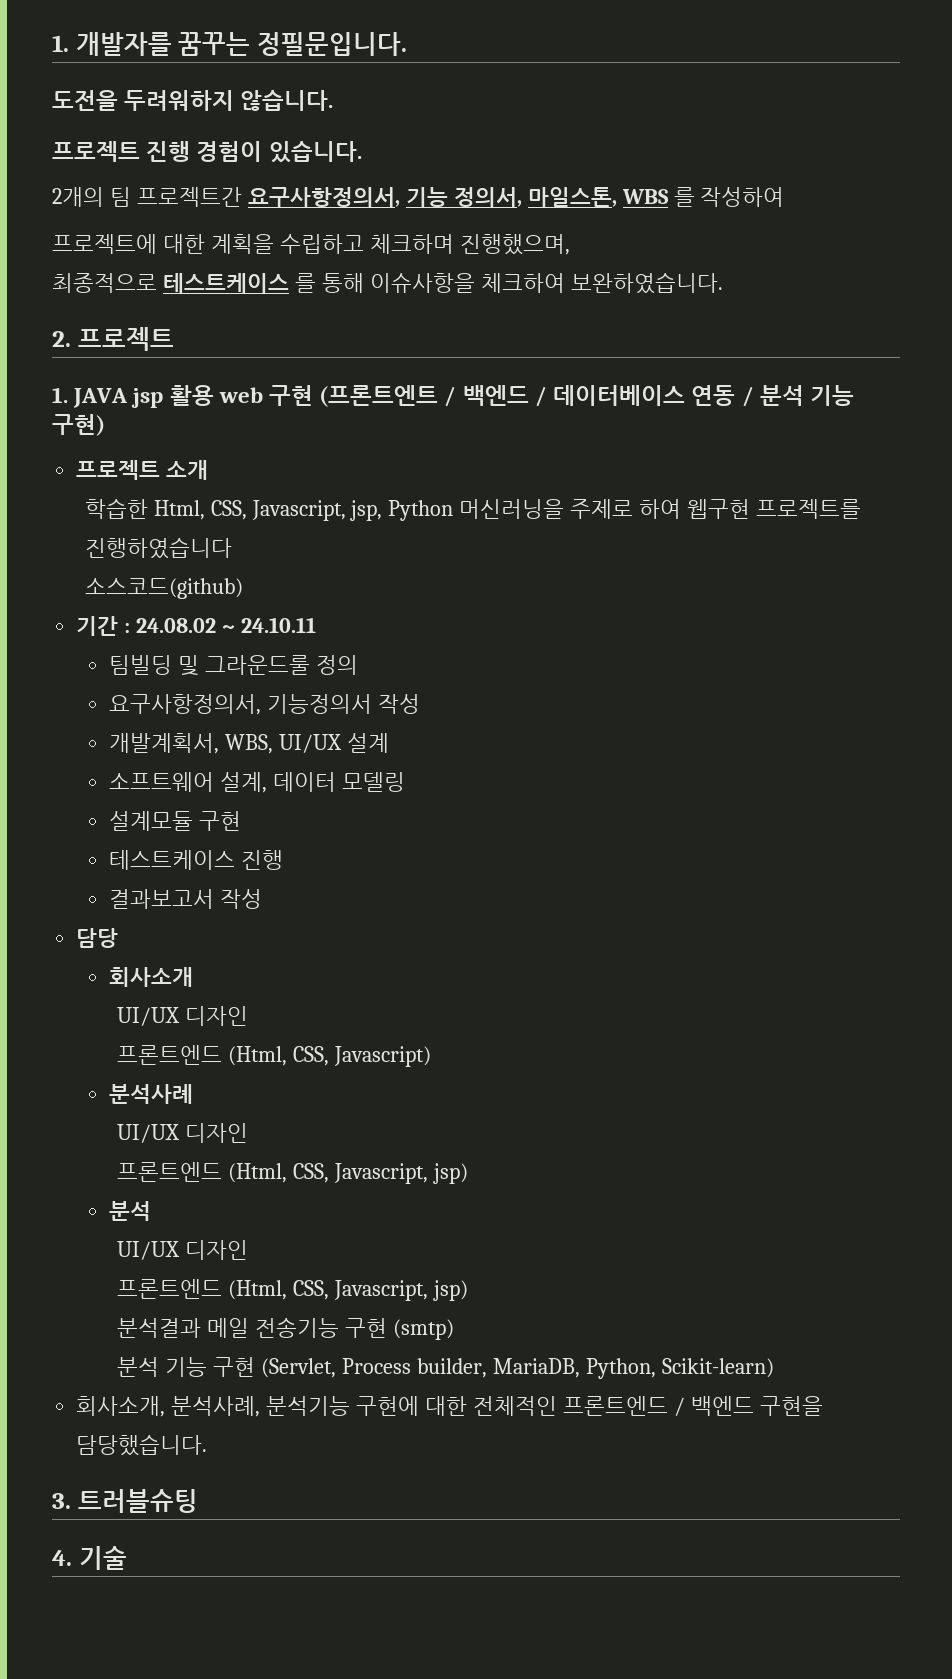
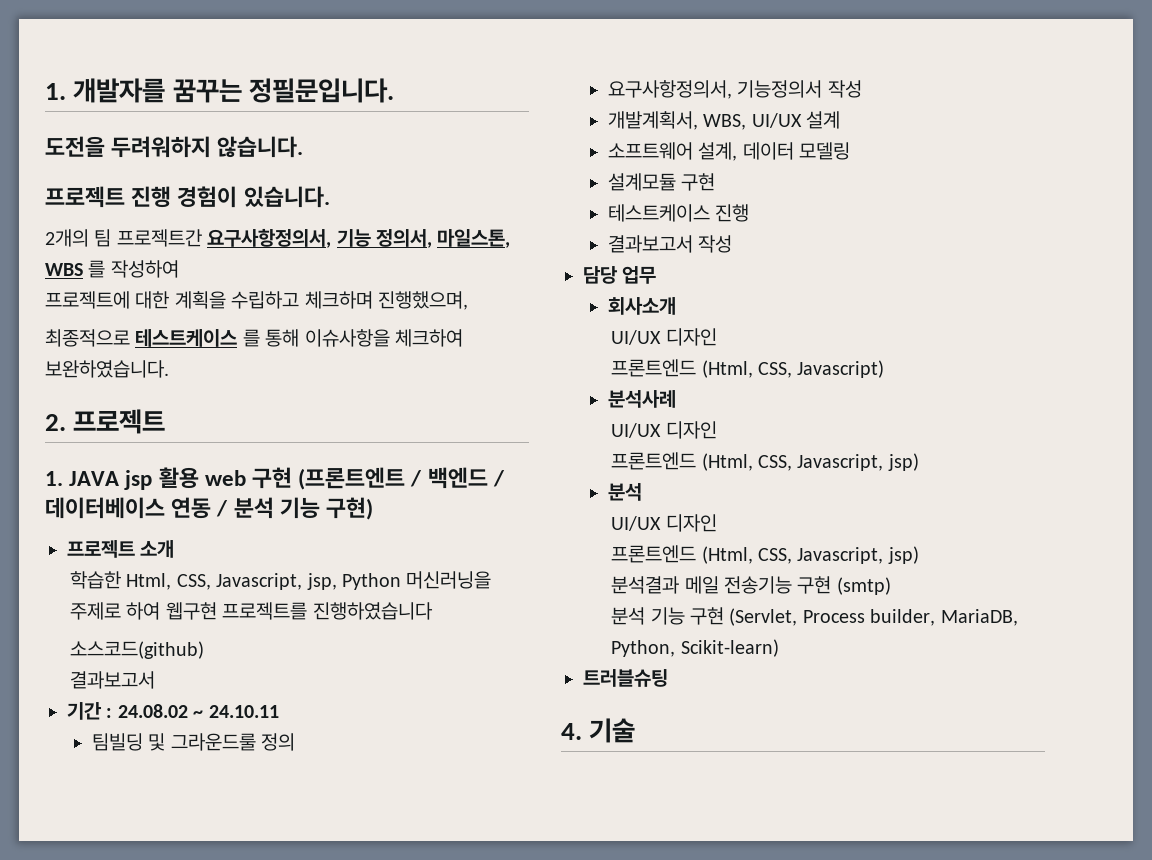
  소스코드(github)
+ 결과보고서
- 담당
+ 담당 업무
- 회사소개, 분석사례, 분석기능 구현에 대한 전체적인 프론트엔드 / 백엔드 구현을 담당했습니다.
- 3. 트러블슈팅
+ 트러블슈팅

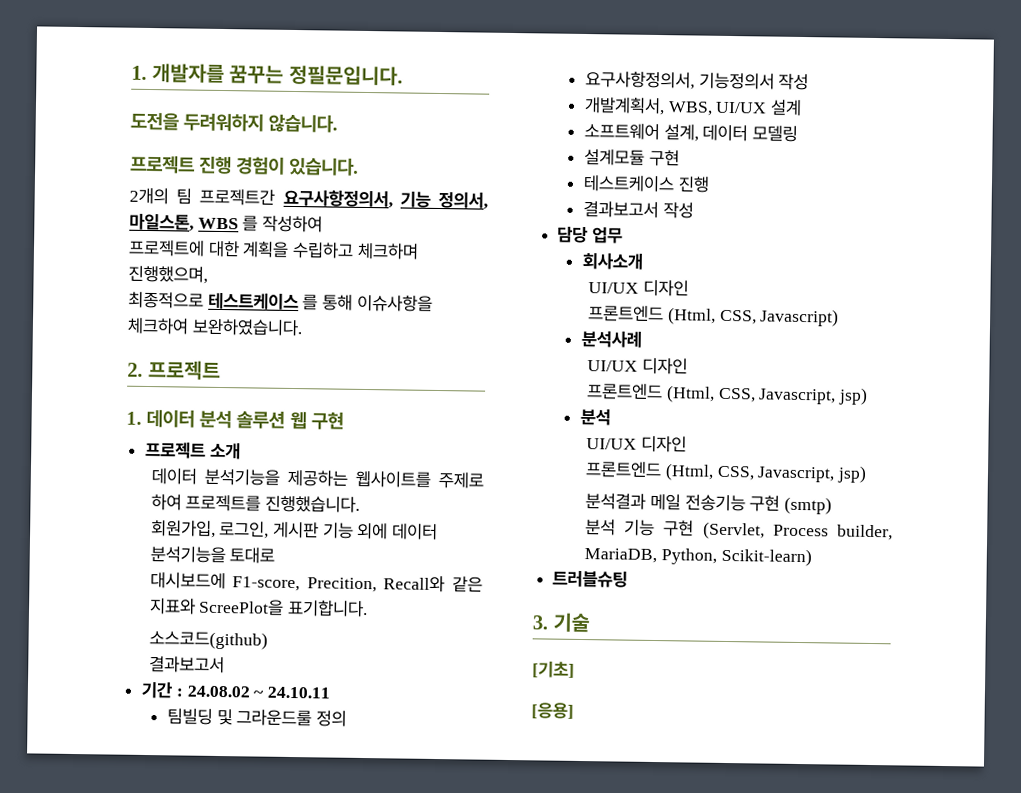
- 1. JAVA jsp 활용 web 구현 (프론트엔트 / 백엔드 / 데이터베이스 연동 / 분석 기능 구현)
+ 1. 데이터 분석 솔루션 웹 구현
  프로젝트 소개
- 학습한 Html, CSS, Javascript, jsp, Python 머신러닝을 주제로 하여 웹구현 프로젝트를 진행하였습니다
+ 데이터 분석기능을 제공하는 웹사이트를 주제로 하여 프로젝트를 진행했습니다.
+ 회원가입, 로그인, 게시판 기능 외에 데이터 분석기능을 토대로
+ 대시보드에 F1-score, Precition, Recall와 같은 지표와 ScreePlot을 표기합니다.
- 4. 기술
+ 3. 기술
+ [기초]
+ [응용]

